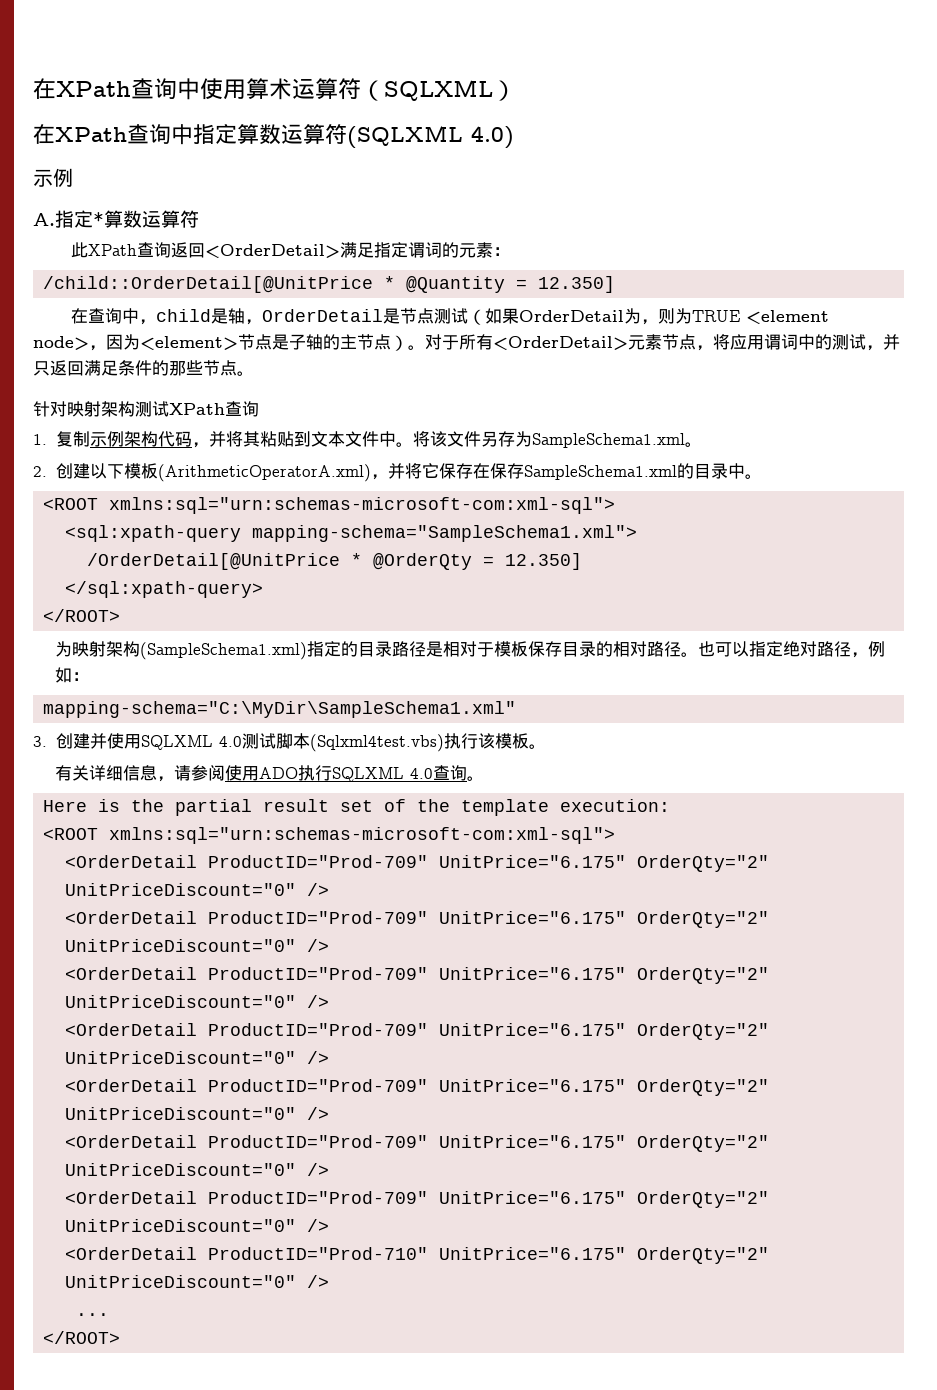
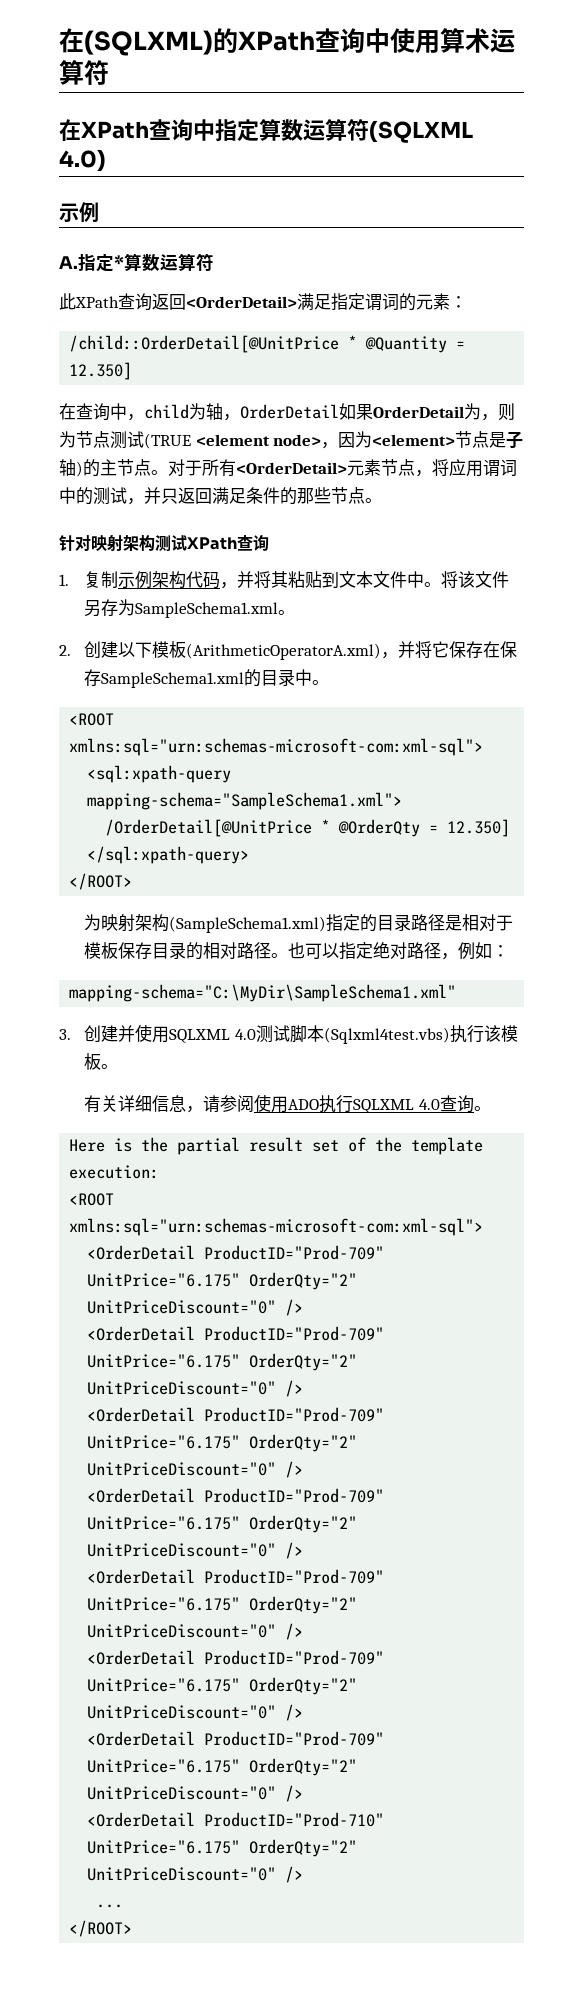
- 在XPath查询中使用算术运算符（SQLXML）
+ 在(SQLXML)的XPath查询中使用算术运算符
- 在查询中，child是轴，OrderDetail是节点测试（如果OrderDetail为，则为TRUE <element node>，因为<element>节点是子轴的主节点）。
+ 在查询中，child为轴，OrderDetail如果OrderDetail为，则为节点测试(TRUE <element node>，因为<element>节点是子轴)的主节点。

